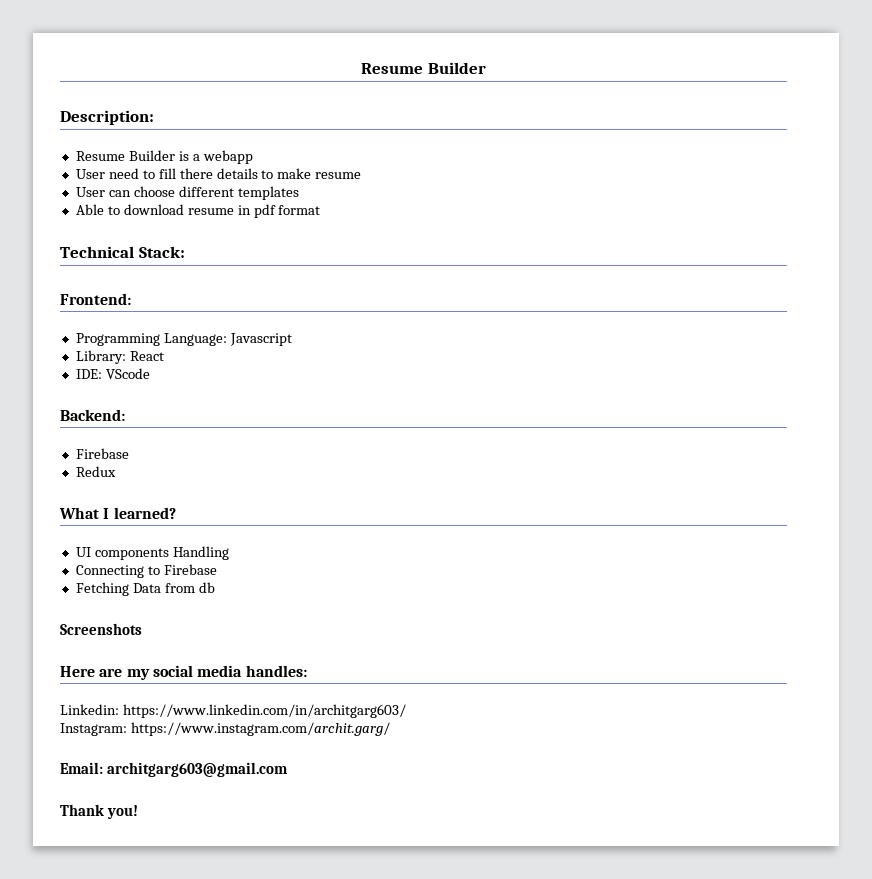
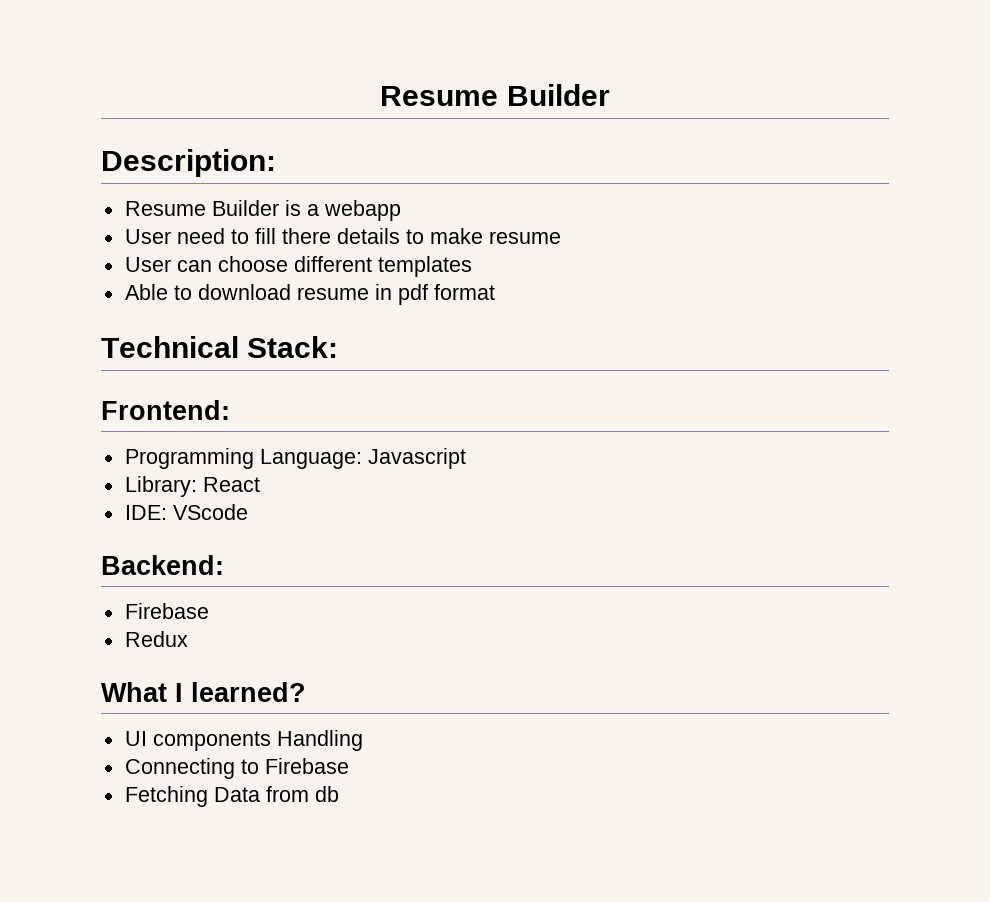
- Screenshots
- Here are my social media handles:
- Linkedin: https://www.linkedin.com/in/architgarg603/
- Instagram: https://www.instagram.com/archit.garg/
- Email: architgarg603@gmail.com
- Thank you!

